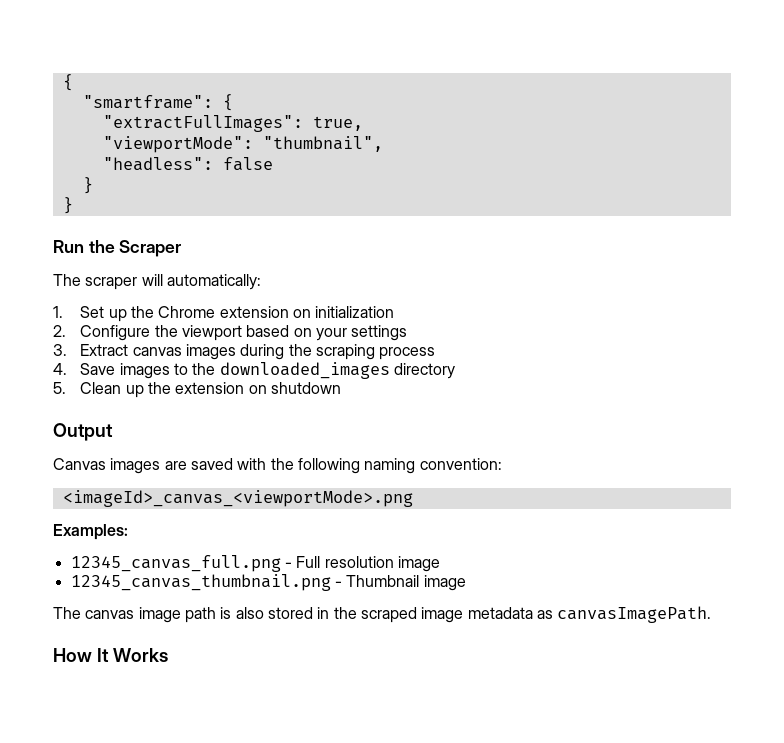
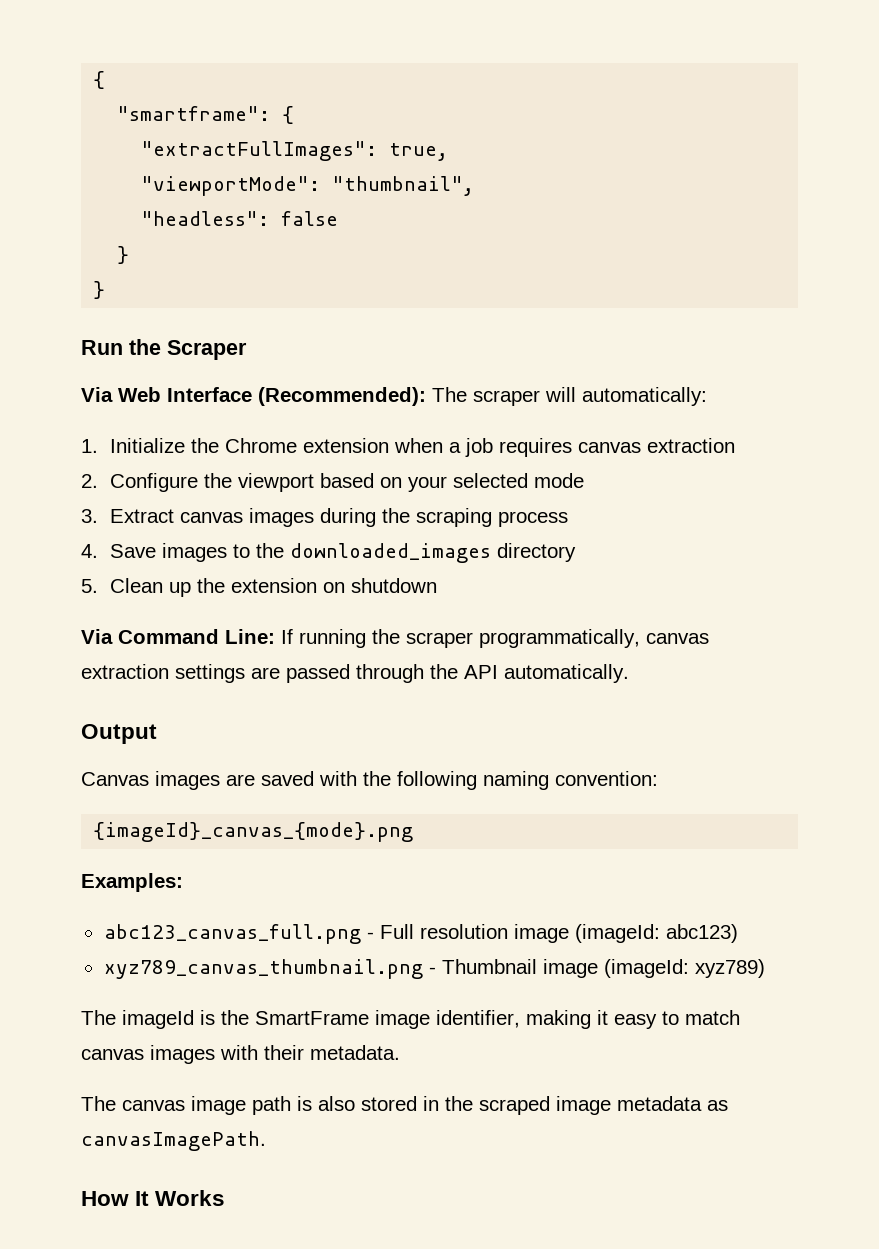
- The scraper will automatically:
+ Via Web Interface (Recommended): The scraper will automatically:
- 1. Set up the Chrome extension on initialization
+ 1. Initialize the Chrome extension when a job requires canvas extraction
- 2. Configure the viewport based on your settings
+ 2. Configure the viewport based on your selected mode
+ Via Command Line: If running the scraper programmatically, canvas extraction settings are passed through the API automatically.
- <imageId>_canvas_<viewportMode>.png
+ {imageId}_canvas_{mode}.png
- 12345_canvas_full.png - Full resolution image
- 12345_canvas_thumbnail.png - Thumbnail image
+ abc123_canvas_full.png - Full resolution image (imageId: abc123)
+ xyz789_canvas_thumbnail.png - Thumbnail image (imageId: xyz789)
+ The imageId is the SmartFrame image identifier, making it easy to match canvas images with their metadata.

